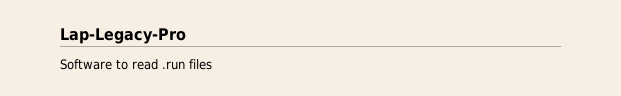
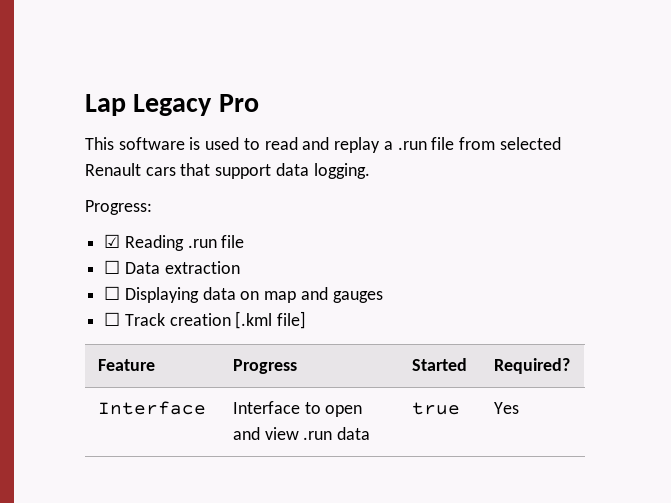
- Lap-Legacy-Pro
- Software to read .run files
+ Lap Legacy Pro
+ This software is used to read and replay a .run file from selected Renault cars that support data logging.
+ Progress:
+ ☑ Reading .run file
+ ☐ Data extraction
+ ☐ Displaying data on map and gauges
+ ☐ Track creation [.kml file]
+ Feature | Progress | Started | Required?
+ Interface | Interface to open and view .run data | true | Yes

